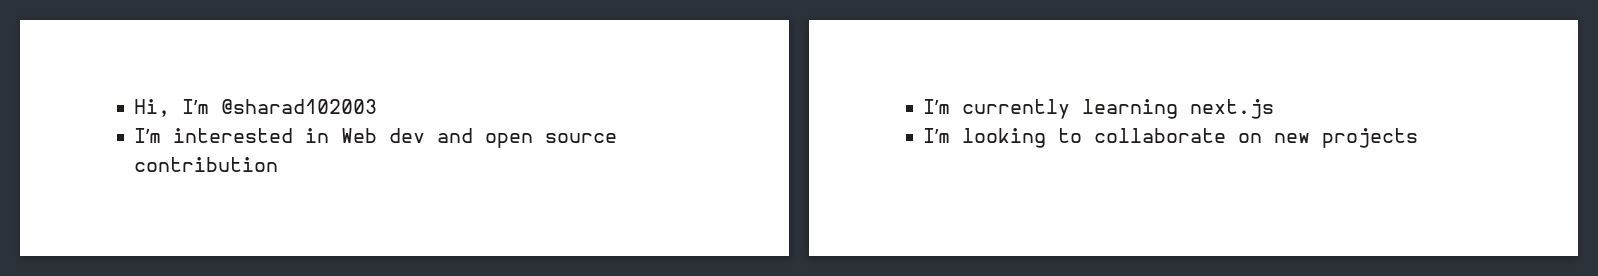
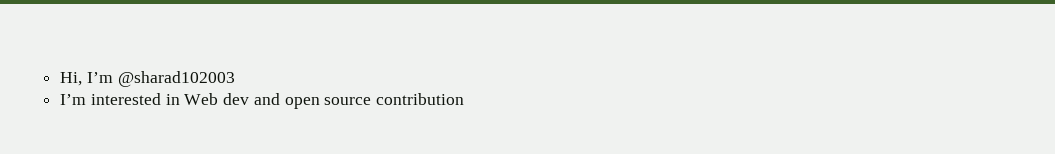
- I’m currently learning next.js
- I’m looking to collaborate on new projects

